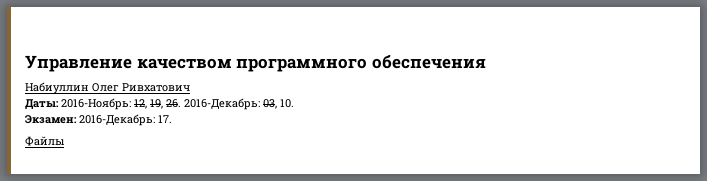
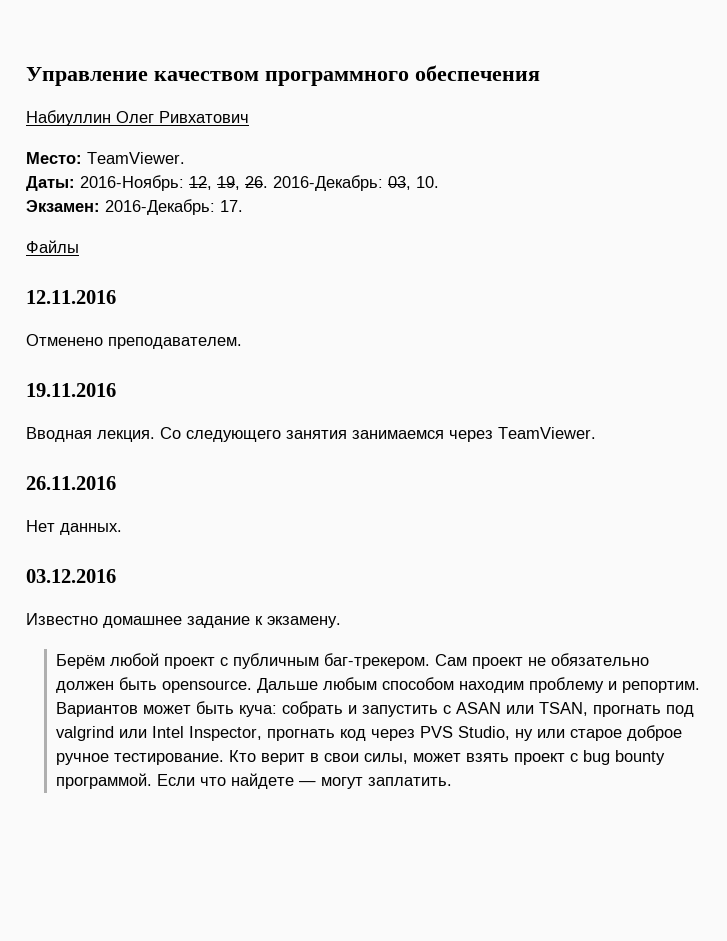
+ Место: TeamViewer.
+ 12.11.2016
+ Отменено преподавателем.
+ 19.11.2016
+ Вводная лекция. Со следующего занятия занимаемся через TeamViewer.
+ 26.11.2016
+ Нет данных.
+ 03.12.2016
+ Известно домашнее задание к экзамену.
+ Берём любой проект с публичным баг-трекером. Сам проект не обязательно должен быть opensource. Дальше любым способом находим проблему и репортим. Вариантов может быть куча: собрать и запустить c ASAN или TSAN, прогнать под valgrind или Intel Inspector, прогнать код через PVS Studio, ну или старое доброе ручное тестирование. Кто верит в свои силы, может взять проект с bug bounty программой. Если что найдете — могут заплатить.

